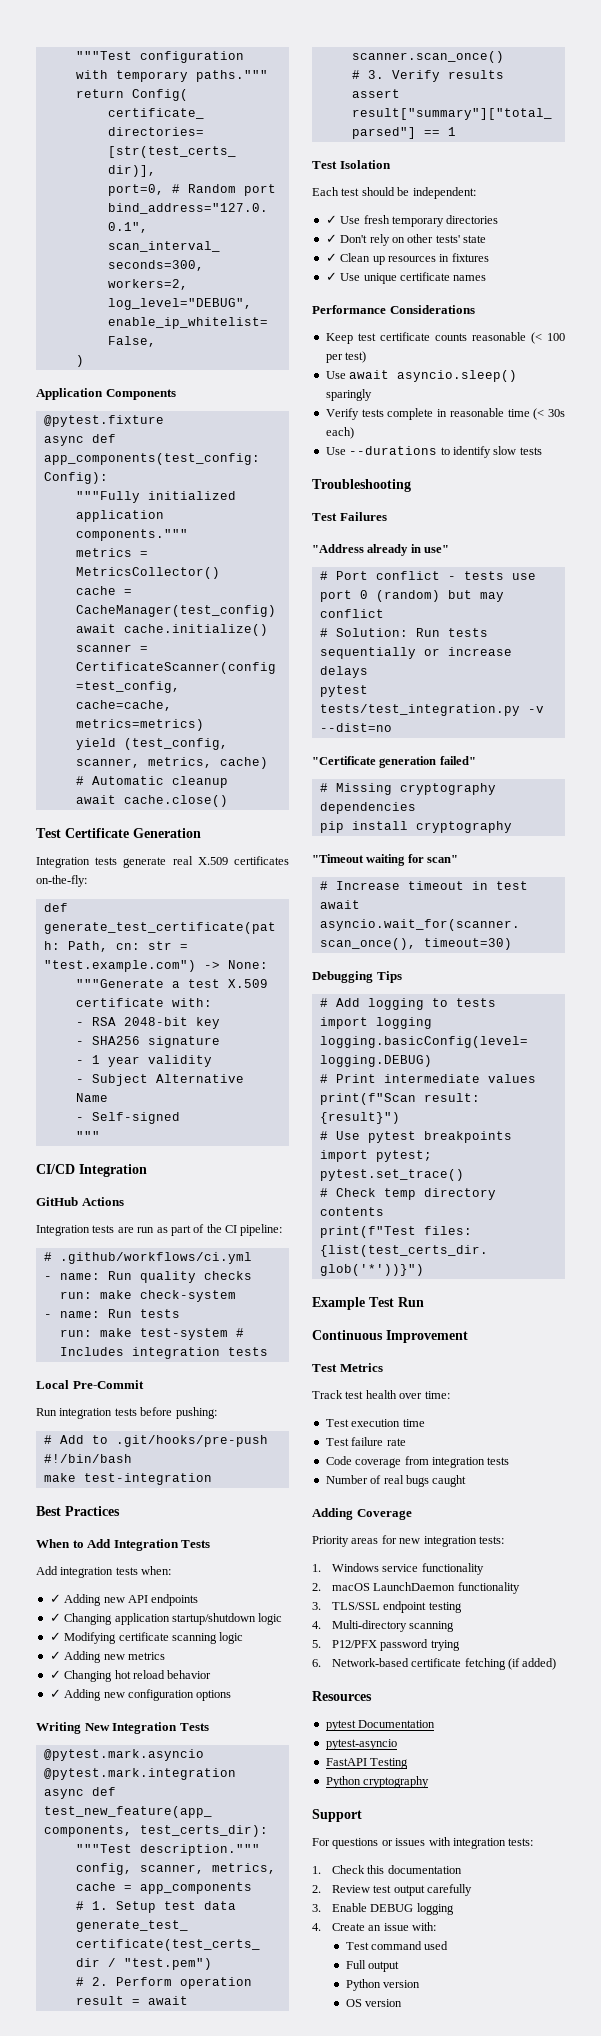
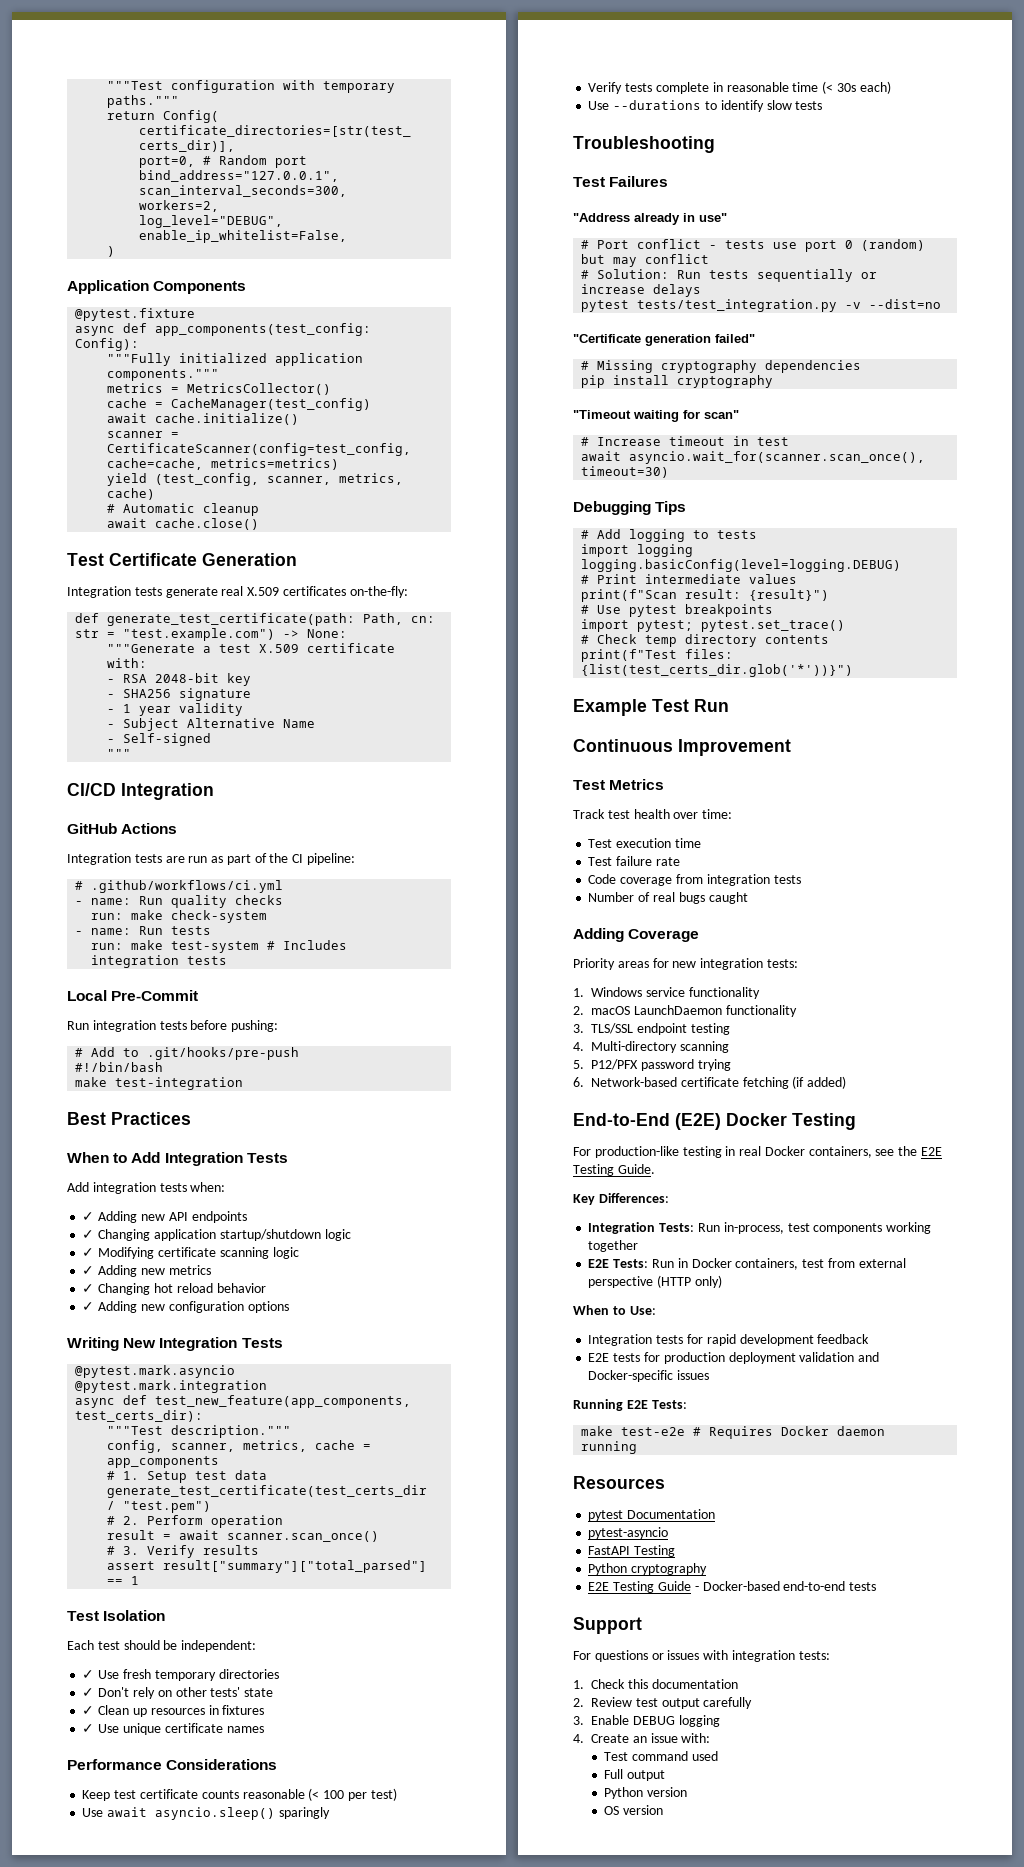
+ End-to-End (E2E) Docker Testing
+ For production-like testing in real Docker containers, see the E2E Testing Guide.
+ Key Differences:
+ Integration Tests: Run in-process, test components working together
+ E2E Tests: Run in Docker containers, test from external perspective (HTTP only)
+ When to Use:
+ Integration tests for rapid development feedback
+ E2E tests for production deployment validation and Docker-specific issues
+ Running E2E Tests:
+ make test-e2e # Requires Docker daemon running
+ E2E Testing Guide - Docker-based end-to-end tests

